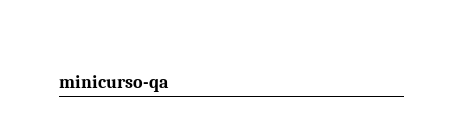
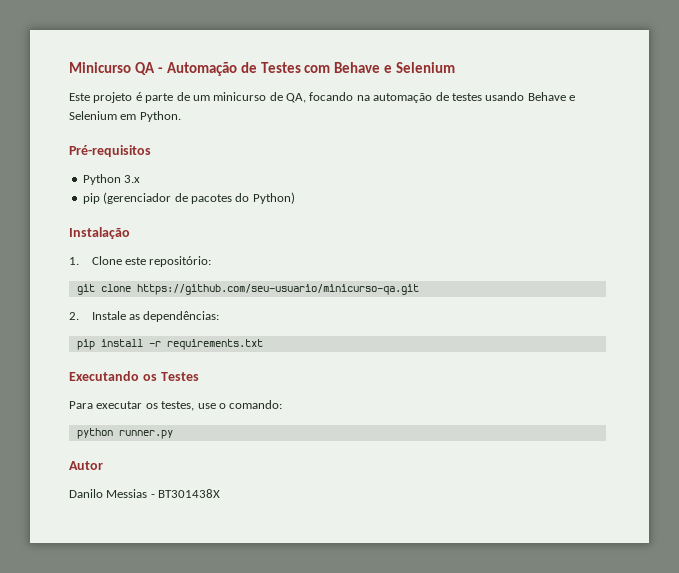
- minicurso-qa
+ Minicurso QA - Automação de Testes com Behave e Selenium
+ Este projeto é parte de um minicurso de QA, focando na automação de testes usando Behave e Selenium em Python.
+ Pré-requisitos
+ Python 3.x
+ pip (gerenciador de pacotes do Python)
+ Instalação
+ 1. Clone este repositório:
+ git clone https://github.com/seu-usuario/minicurso-qa.git
+ 2. Instale as dependências:
+ pip install -r requirements.txt
+ Executando os Testes
+ Para executar os testes, use o comando:
+ python runner.py
+ Autor
+ Danilo Messias - BT301438X

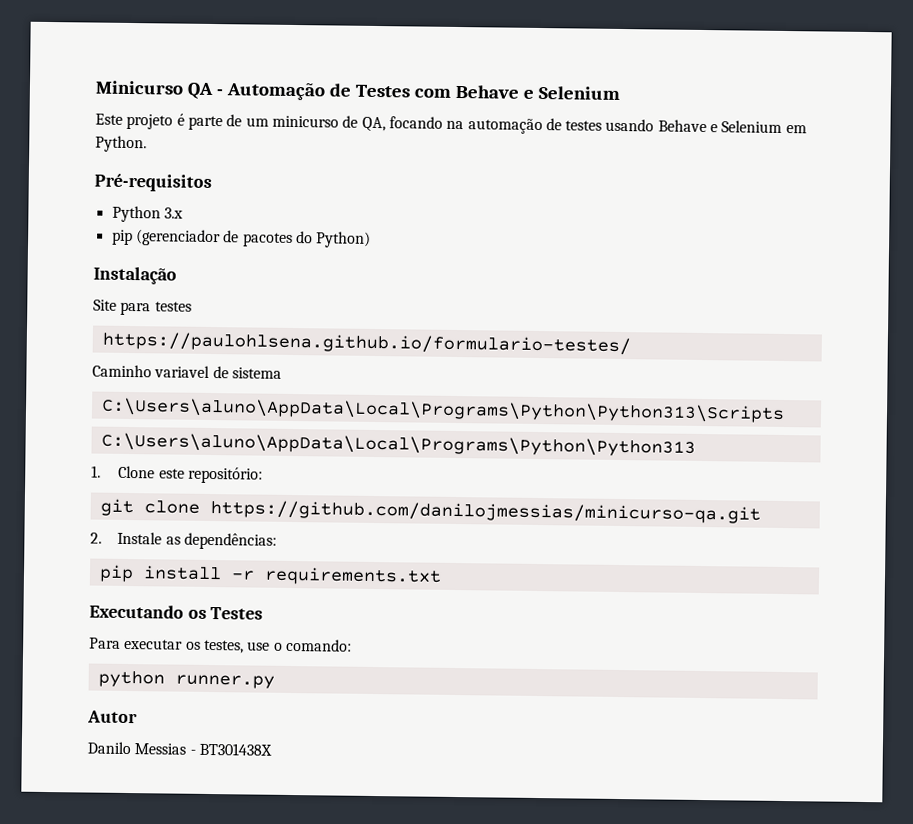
+ Site para testes
+ https://paulohlsena.github.io/formulario-testes/
+ Caminho variavel de sistema
+ C:\Users\aluno\AppData\Local\Programs\Python\Python313\Scripts
+ C:\Users\aluno\AppData\Local\Programs\Python\Python313
- git clone https://github.com/seu-usuario/minicurso-qa.git
+ git clone https://github.com/danilojmessias/minicurso-qa.git

